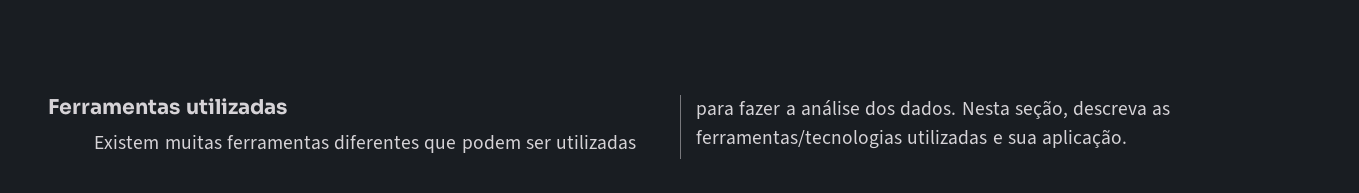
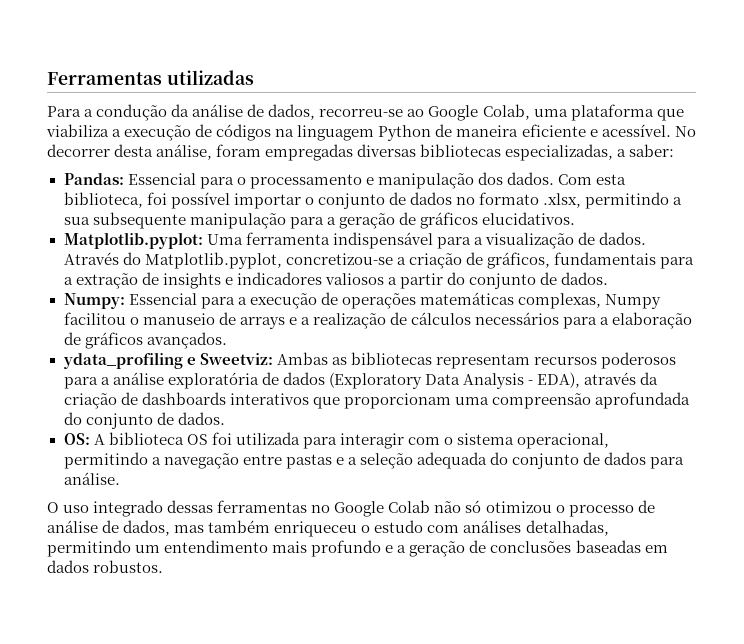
- Existem muitas ferramentas diferentes que podem ser utilizadas para fazer a análise dos dados. Nesta seção, descreva as ferramentas/tecnologias utilizadas e sua aplicação.
+ Para a condução da análise de dados, recorreu-se ao Google Colab, uma plataforma que viabiliza a execução de códigos na linguagem Python de maneira eficiente e acessível. No decorrer desta análise, foram empregadas diversas bibliotecas especializadas, a saber:
+ Pandas: Essencial para o processamento e manipulação dos dados. Com esta biblioteca, foi possível importar o conjunto de dados no formato .xlsx, permitindo a sua subsequente manipulação para a geração de gráficos elucidativos.
+ Matplotlib.pyplot: Uma ferramenta indispensável para a visualização de dados. Através do Matplotlib.pyplot, concretizou-se a criação de gráficos, fundamentais para a extração de insights e indicadores valiosos a partir do conjunto de dados.
+ Numpy: Essencial para a execução de operações matemáticas complexas, Numpy facilitou o manuseio de arrays e a realização de cálculos necessários para a elaboração de gráficos avançados.
+ ydata_profiling e Sweetviz: Ambas as bibliotecas representam recursos poderosos para a análise exploratória de dados (Exploratory Data Analysis - EDA), através da criação de dashboards interativos que proporcionam uma compreensão aprofundada do conjunto de dados.
+ OS: A biblioteca OS foi utilizada para interagir com o sistema operacional, permitindo a navegação entre pastas e a seleção adequada do conjunto de dados para análise.
+ O uso integrado dessas ferramentas no Google Colab não só otimizou o processo de análise de dados, mas também enriqueceu o estudo com análises detalhadas, permitindo um entendimento mais profundo e a geração de conclusões baseadas em dados robustos.

